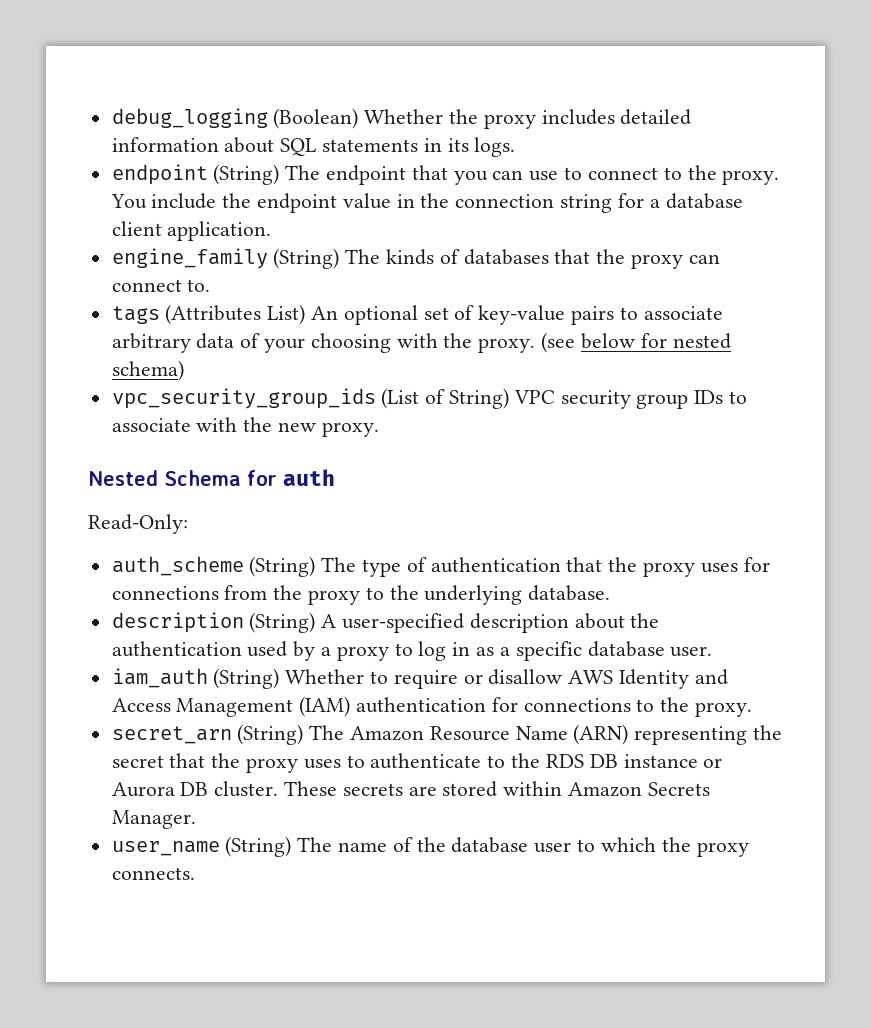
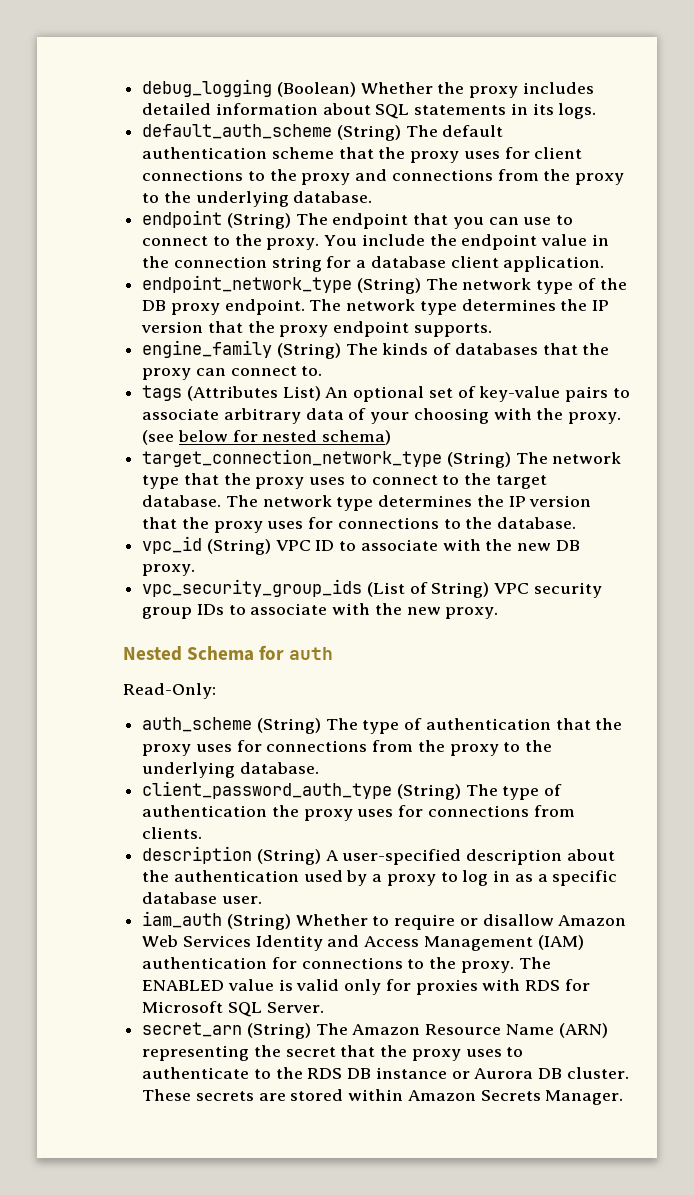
+ default_auth_scheme (String) The default authentication scheme that the proxy uses for client connections to the proxy and connections from the proxy to the underlying database.
+ endpoint_network_type (String) The network type of the DB proxy endpoint. The network type determines the IP version that the proxy endpoint supports.
+ target_connection_network_type (String) The network type that the proxy uses to connect to the target database. The network type determines the IP version that the proxy uses for connections to the database.
+ vpc_id (String) VPC ID to associate with the new DB proxy.
+ client_password_auth_type (String) The type of authentication the proxy uses for connections from clients.
- iam_auth (String) Whether to require or disallow AWS Identity and Access Management (IAM) authentication for connections to the proxy.
+ iam_auth (String) Whether to require or disallow Amazon Web Services Identity and Access Management (IAM) authentication for connections to the proxy. The ENABLED value is valid only for proxies with RDS for Microsoft SQL Server.
- user_name (String) The name of the database user to which the proxy connects.

